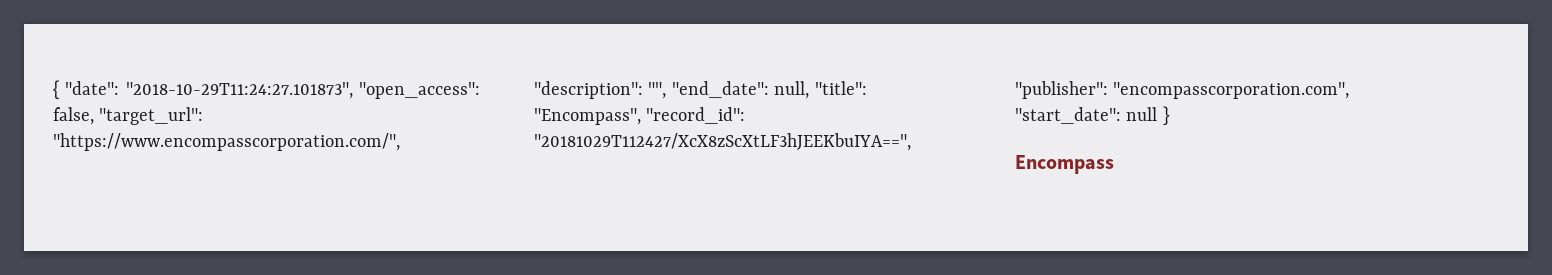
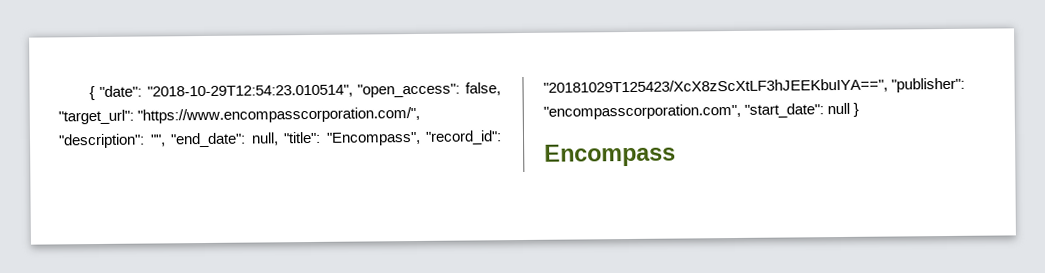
- { "date": "2018-10-29T11:24:27.101873", "open_access": false, "target_url": "https://www.encompasscorporation.com/", "description": "", "end_date": null, "title": "Encompass", "record_id": "20181029T112427/XcX8zScXtLF3hJEEKbuIYA==", "publisher": "encompasscorporation.com", "start_date": null }
+ { "date": "2018-10-29T12:54:23.010514", "open_access": false, "target_url": "https://www.encompasscorporation.com/", "description": "", "end_date": null, "title": "Encompass", "record_id": "20181029T125423/XcX8zScXtLF3hJEEKbuIYA==", "publisher": "encompasscorporation.com", "start_date": null }

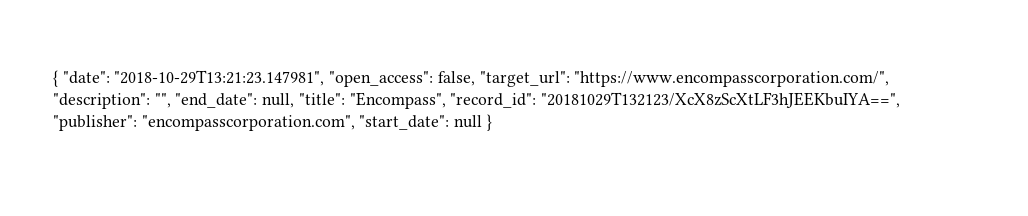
- { "date": "2018-10-29T12:54:23.010514", "open_access": false, "target_url": "https://www.encompasscorporation.com/", "description": "", "end_date": null, "title": "Encompass", "record_id": "20181029T125423/XcX8zScXtLF3hJEEKbuIYA==", "publisher": "encompasscorporation.com", "start_date": null }
+ { "date": "2018-10-29T13:21:23.147981", "open_access": false, "target_url": "https://www.encompasscorporation.com/", "description": "", "end_date": null, "title": "Encompass", "record_id": "20181029T132123/XcX8zScXtLF3hJEEKbuIYA==", "publisher": "encompasscorporation.com", "start_date": null }
- Encompass

